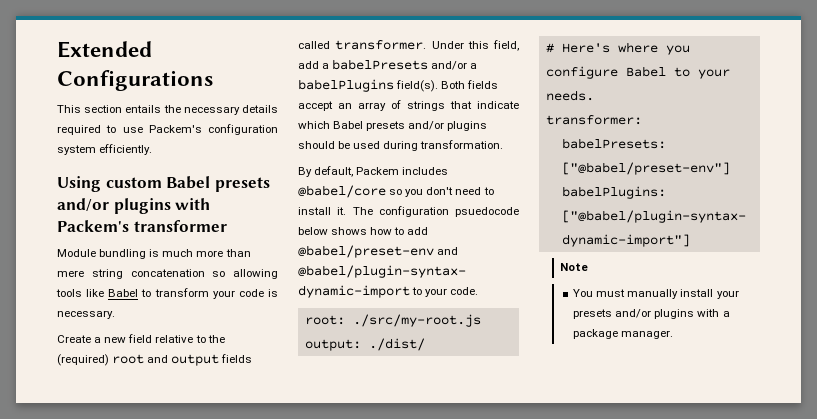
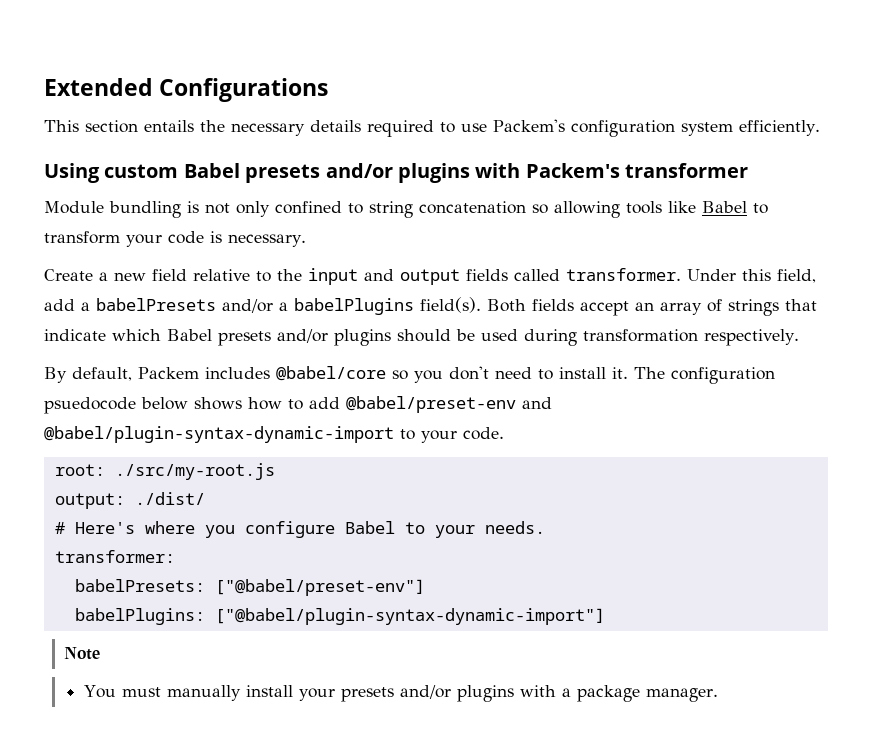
- Module bundling is much more than mere string concatenation so allowing tools like Babel to transform your code is necessary.
+ Module bundling is not only confined to string concatenation so allowing tools like Babel to transform your code is necessary.
- Create a new field relative to the (required) root and output fields called transformer.
+ Create a new field relative to the input and output fields called transformer.
- Both fields accept an array of strings that indicate which Babel presets and/or plugins should be used during transformation.
+ Both fields accept an array of strings that indicate which Babel presets and/or plugins should be used during transformation respectively.

